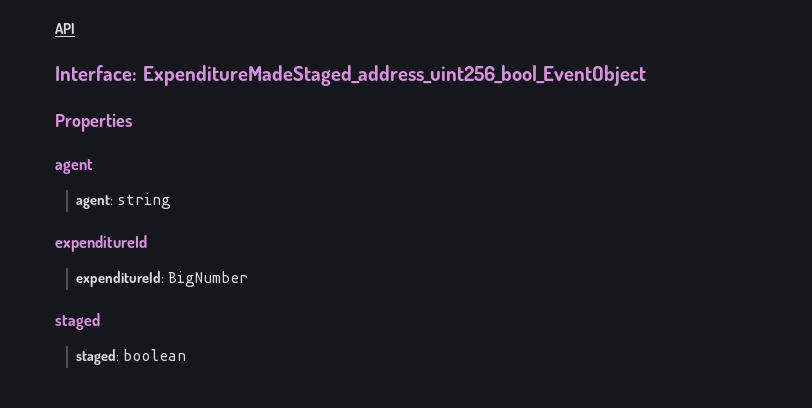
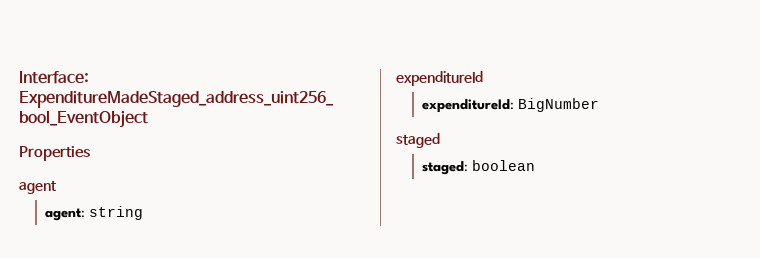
- API

